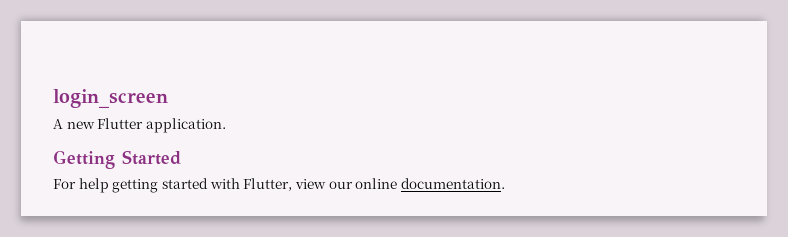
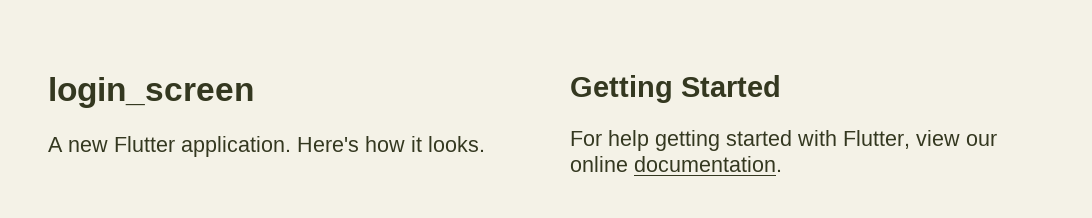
+ Here's how it looks.

